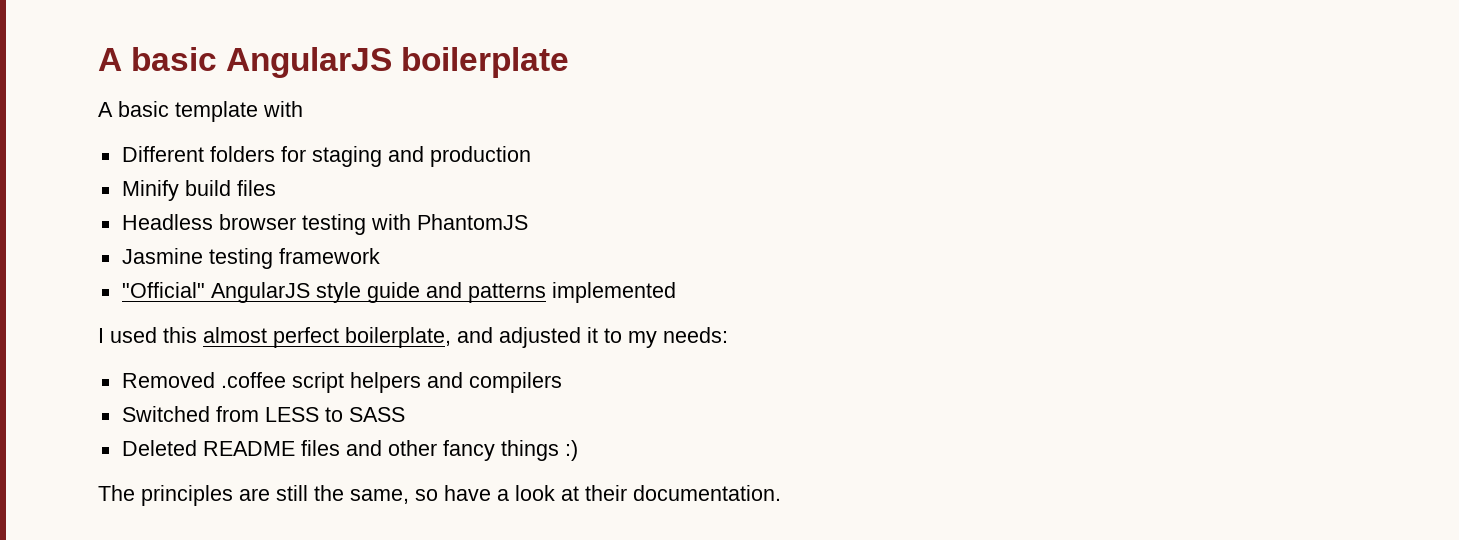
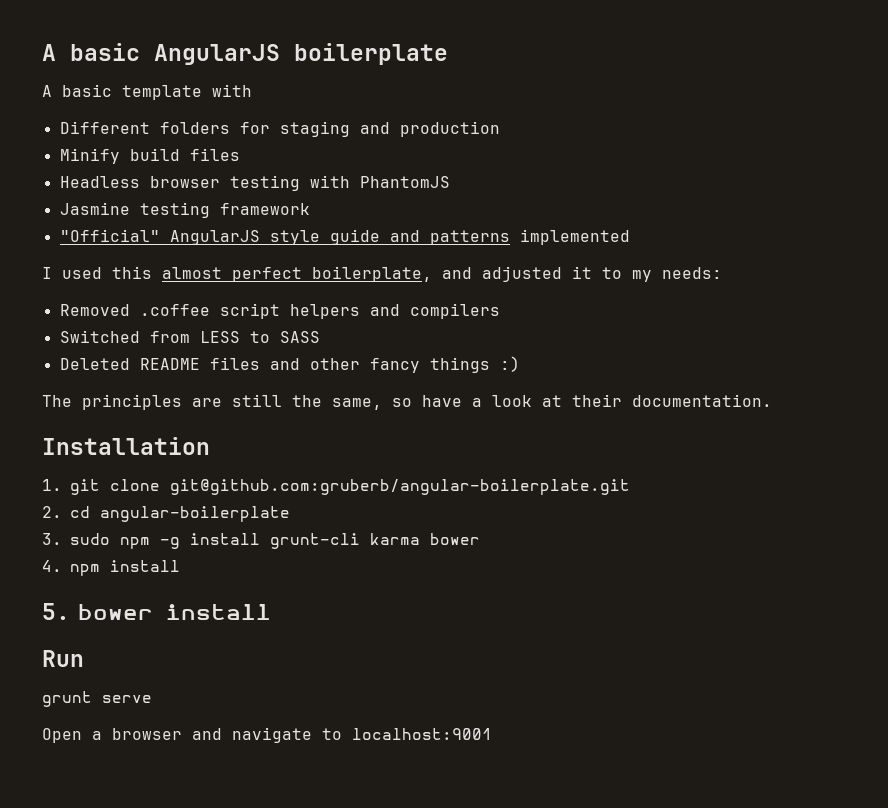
+ Installation
+ 1. git clone git@github.com:gruberb/angular-boilerplate.git
+ 2. cd angular-boilerplate
+ 3. sudo npm -g install grunt-cli karma bower
+ 4. npm install
+ 5. bower install
+ Run
+ grunt serve
+ Open a browser and navigate to localhost:9001

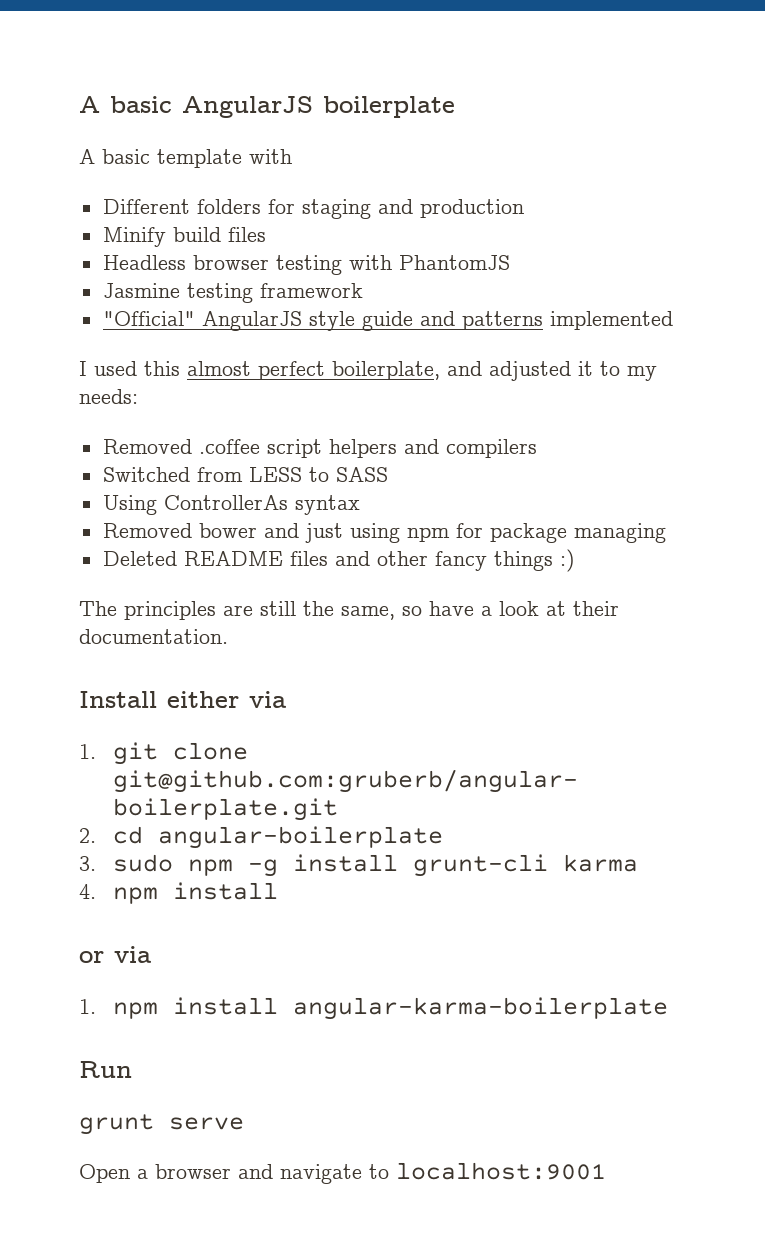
+ Using ControllerAs syntax
+ Removed bower and just using npm for package managing
- Installation
+ Install either via
- 3. sudo npm -g install grunt-cli karma bower
+ 3. sudo npm -g install grunt-cli karma
- 5. bower install
+ or via
+ 1. npm install angular-karma-boilerplate

